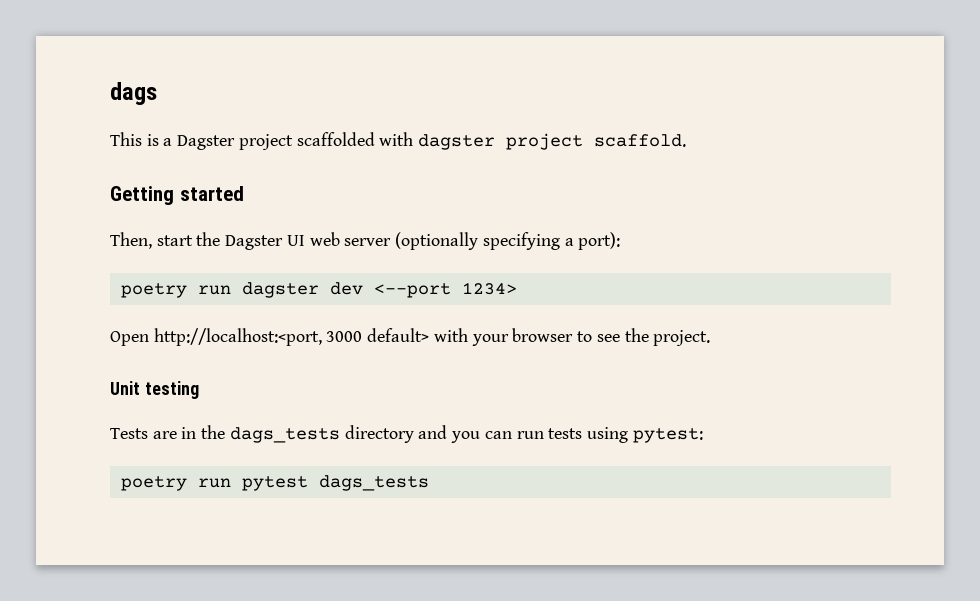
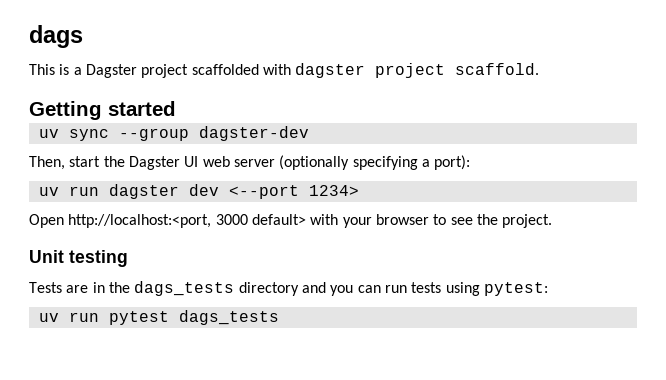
+ uv sync --group dagster-dev
- poetry run dagster dev <--port 1234>
+ uv run dagster dev <--port 1234>
- poetry run pytest dags_tests
+ uv run pytest dags_tests

